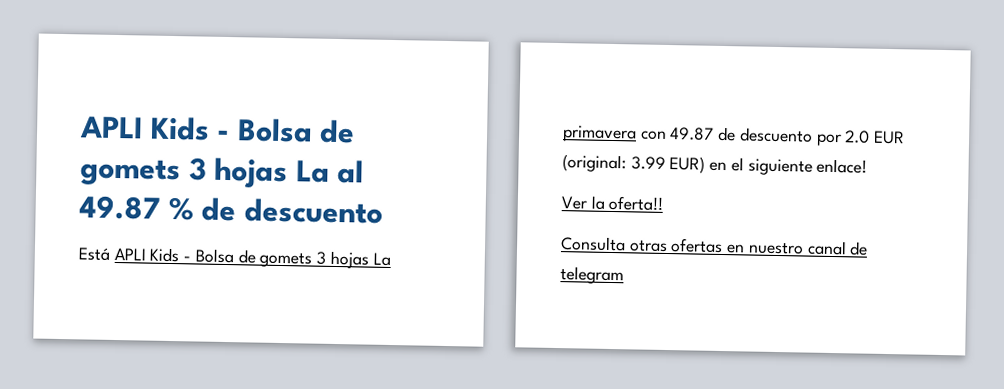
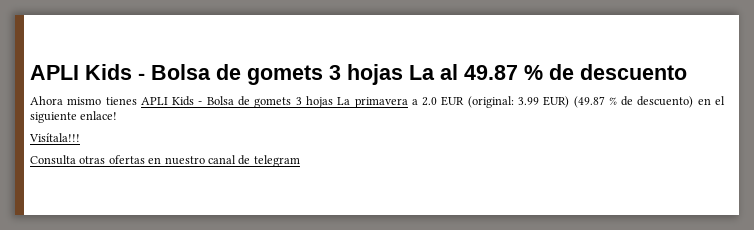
- Está APLI Kids - Bolsa de gomets 3 hojas La primavera con 49.87 de descuento por 2.0 EUR (original: 3.99 EUR) en el siguiente enlace!
+ Ahora mismo tienes APLI Kids - Bolsa de gomets 3 hojas La primavera a 2.0 EUR (original: 3.99 EUR) (49.87 % de descuento) en el siguiente enlace!
- Ver la oferta!!
+ Visítala!!!

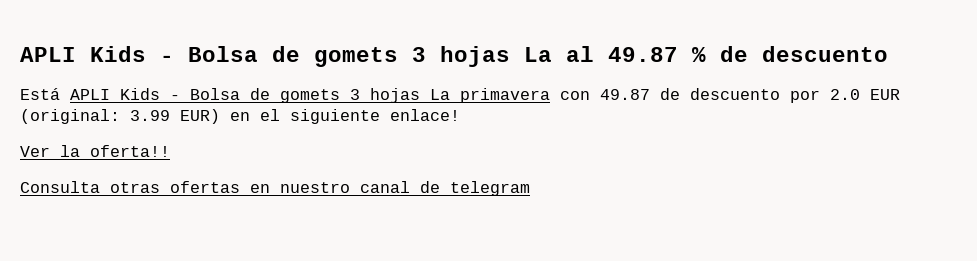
- Ahora mismo tienes APLI Kids - Bolsa de gomets 3 hojas La primavera a 2.0 EUR (original: 3.99 EUR) (49.87 % de descuento) en el siguiente enlace!
+ Está APLI Kids - Bolsa de gomets 3 hojas La primavera con 49.87 de descuento por 2.0 EUR (original: 3.99 EUR) en el siguiente enlace!
- Visítala!!!
+ Ver la oferta!!

